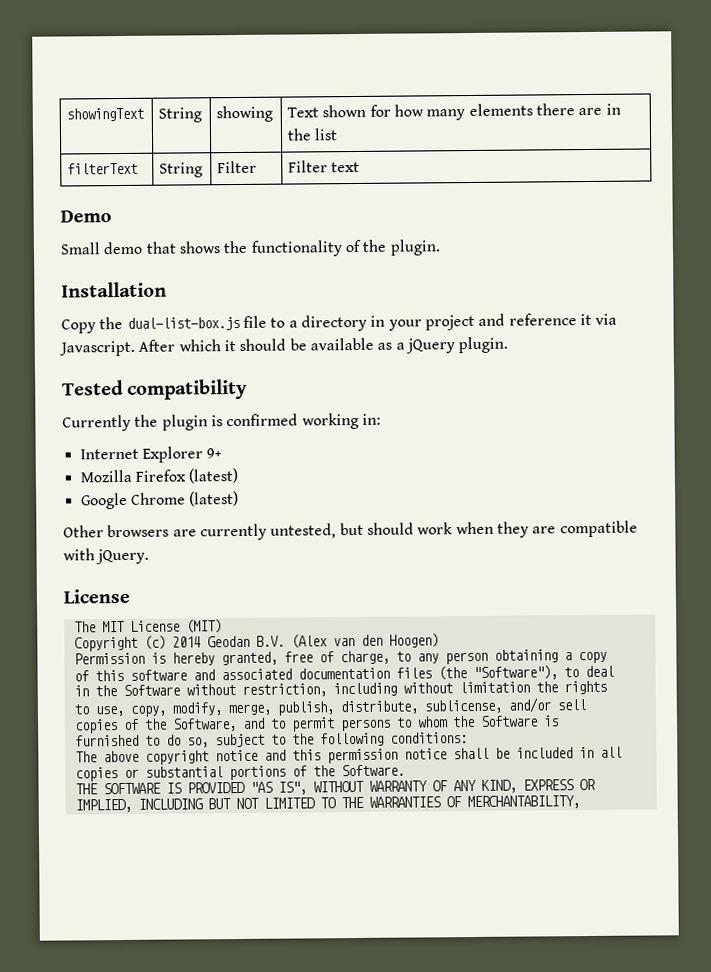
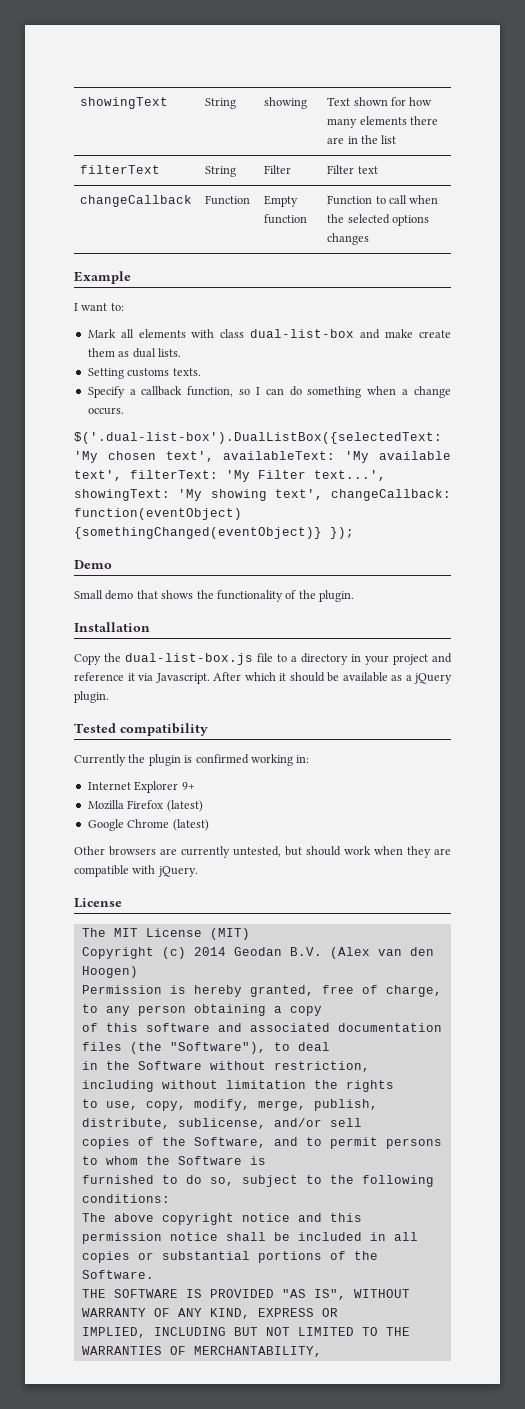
+ changeCallback | Function | Empty function | Function to call when the selected options changes
+ Example
+ I want to:
+ Mark all elements with class dual-list-box and make create them as dual lists.
+ Setting customs texts.
+ Specify a callback function, so I can do something when a change occurs.
+ $('.dual-list-box').DualListBox({selectedText: 'My chosen text', availableText: 'My available text', filterText: 'My Filter text...', showingText: 'My showing text', changeCallback: function(eventObject) {somethingChanged(eventObject)} });

